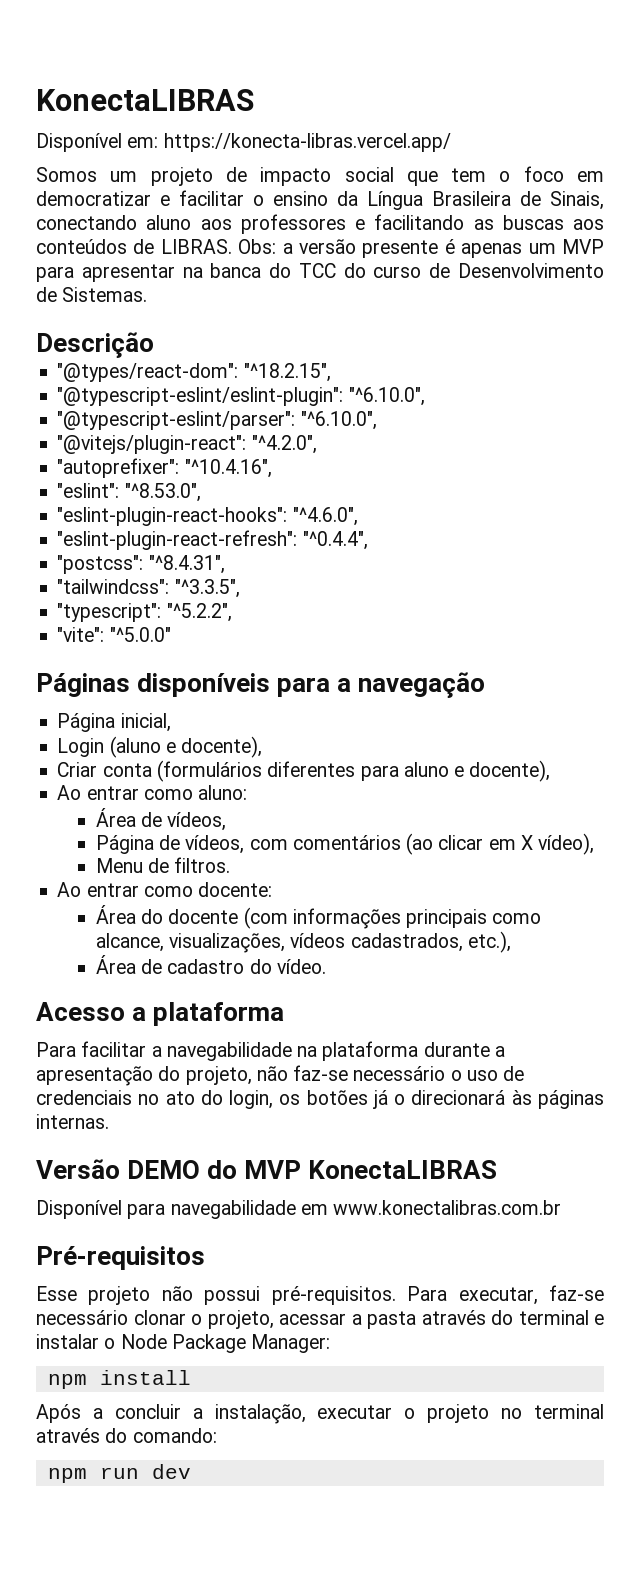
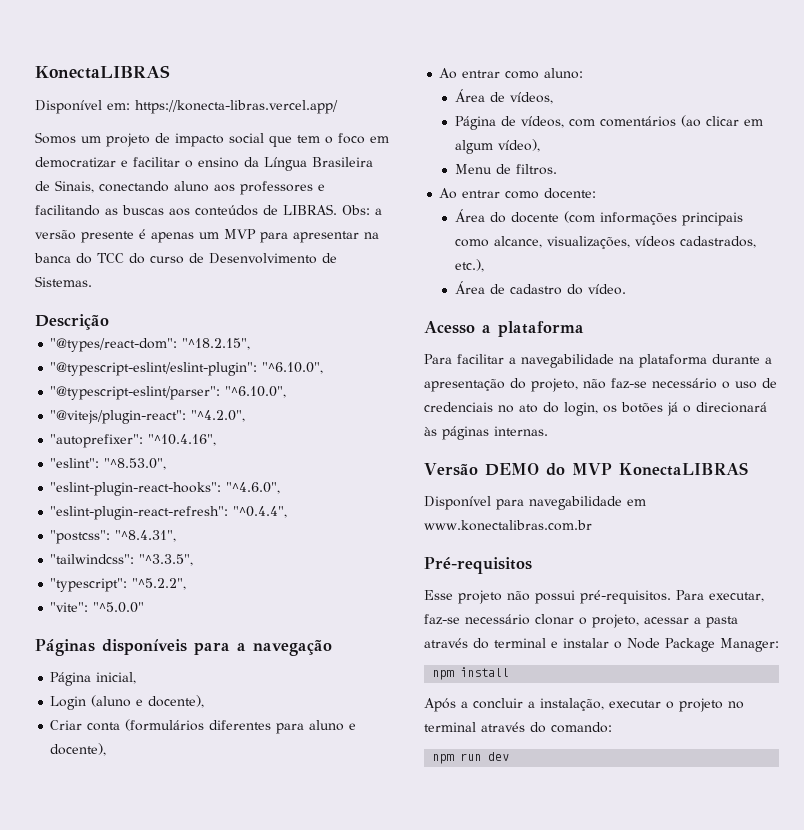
- Página de vídeos, com comentários (ao clicar em X vídeo),
+ Página de vídeos, com comentários (ao clicar em algum vídeo),

